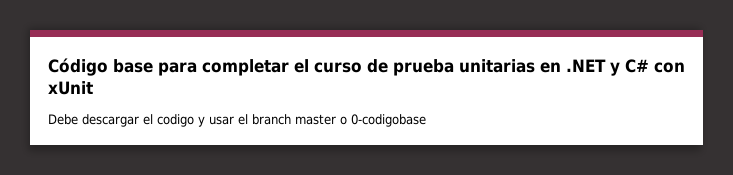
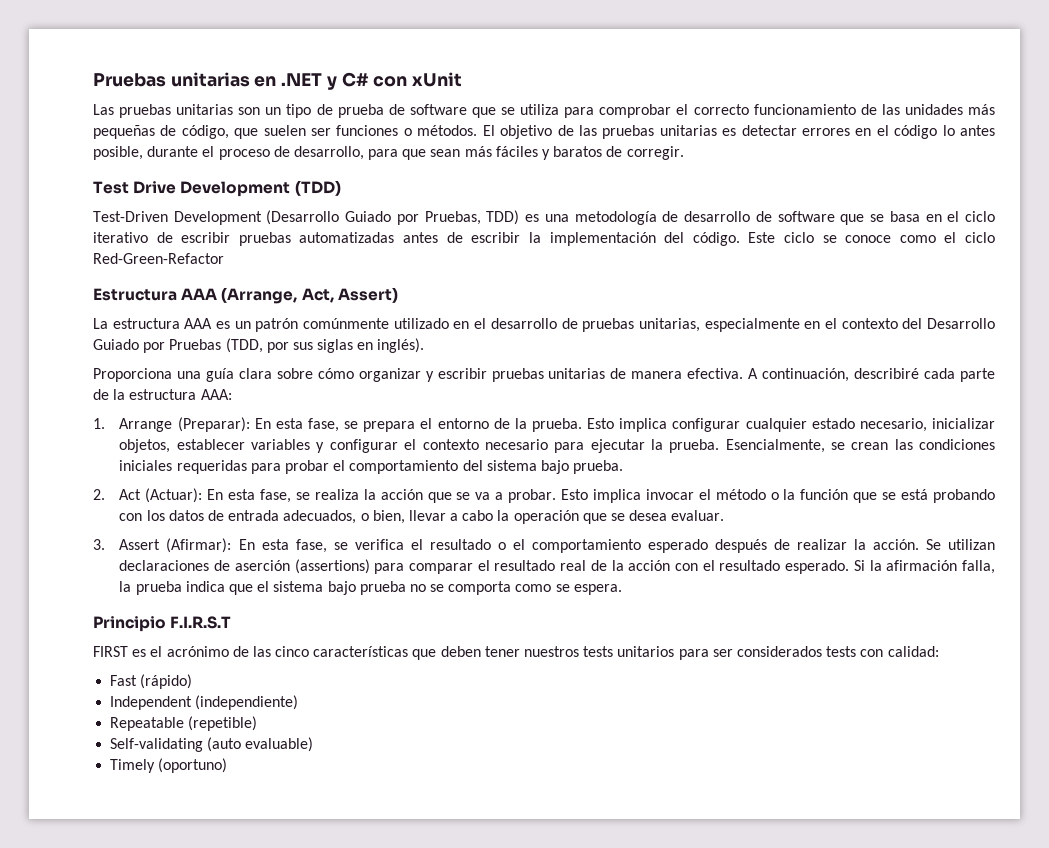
- Código base para completar el curso de prueba unitarias en .NET y C# con xUnit
+ Pruebas unitarias en .NET y C# con xUnit
- Debe descargar el codigo y usar el branch master o 0-codigobase
+ Las pruebas unitarias son un tipo de prueba de software que se utiliza para comprobar el correcto funcionamiento de las unidades más pequeñas de código, que suelen ser funciones o métodos. El objetivo de las pruebas unitarias es detectar errores en el código lo antes posible, durante el proceso de desarrollo, para que sean más fáciles y baratos de corregir.
+ Test Drive Development (TDD)
+ Test-Driven Development (Desarrollo Guiado por Pruebas, TDD) es una metodología de desarrollo de software que se basa en el ciclo iterativo de escribir pruebas automatizadas antes de escribir la implementación del código. Este ciclo se conoce como el ciclo Red-Green-Refactor
+ Estructura AAA (Arrange, Act, Assert)
+ La estructura AAA es un patrón comúnmente utilizado en el desarrollo de pruebas unitarias, especialmente en el contexto del Desarrollo Guiado por Pruebas (TDD, por sus siglas en inglés).
+ Proporciona una guía clara sobre cómo organizar y escribir pruebas unitarias de manera efectiva. A continuación, describiré cada parte de la estructura AAA:
+ 1. Arrange (Preparar): En esta fase, se prepara el entorno de la prueba. Esto implica configurar cualquier estado necesario, inicializar objetos, establecer variables y configurar el contexto necesario para ejecutar la prueba. Esencialmente, se crean las condiciones iniciales requeridas para probar el comportamiento del sistema bajo prueba.
+ 2. Act (Actuar): En esta fase, se realiza la acción que se va a probar. Esto implica invocar el método o la función que se está probando con los datos de entrada adecuados, o bien, llevar a cabo la operación que se desea evaluar.
+ 3. Assert (Afirmar): En esta fase, se verifica el resultado o el comportamiento esperado después de realizar la acción. Se utilizan declaraciones de aserción (assertions) para comparar el resultado real de la acción con el resultado esperado. Si la afirmación falla, la prueba indica que el sistema bajo prueba no se comporta como se espera.
+ Principio F.I.R.S.T
+ FIRST es el acrónimo de las cinco características que deben tener nuestros tests unitarios para ser considerados tests con calidad:
+ Fast (rápido)
+ Independent (independiente)
+ Repeatable (repetible)
+ Self-validating (auto evaluable)
+ Timely (oportuno)

